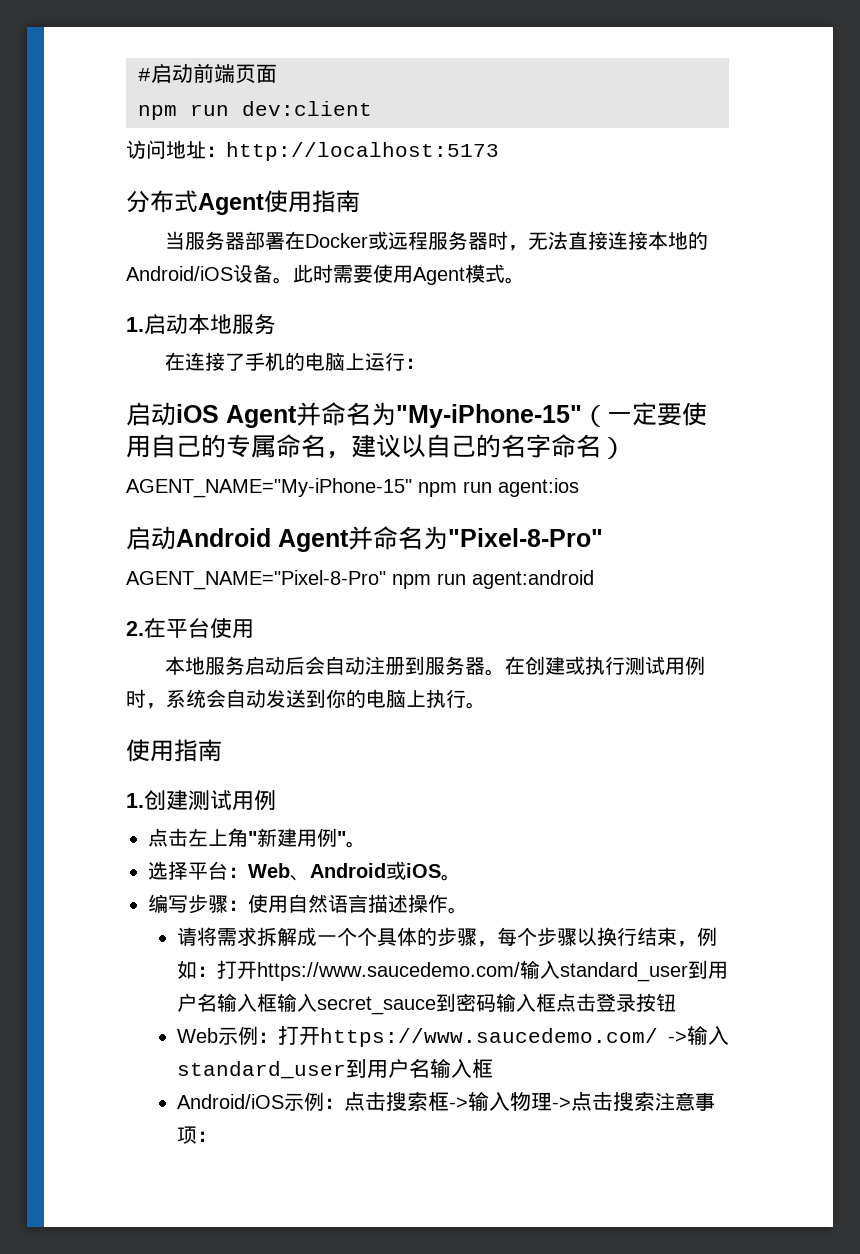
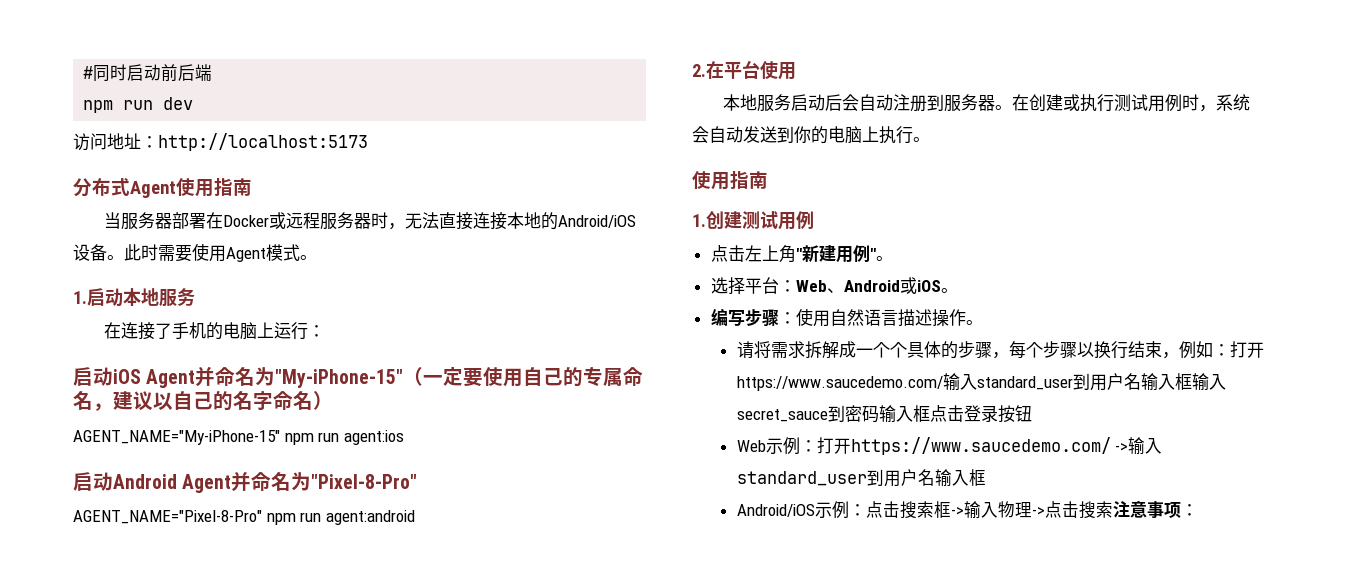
- #启动前端页面
- npm run dev:client
+ #同时启动前后端
+ npm run dev

